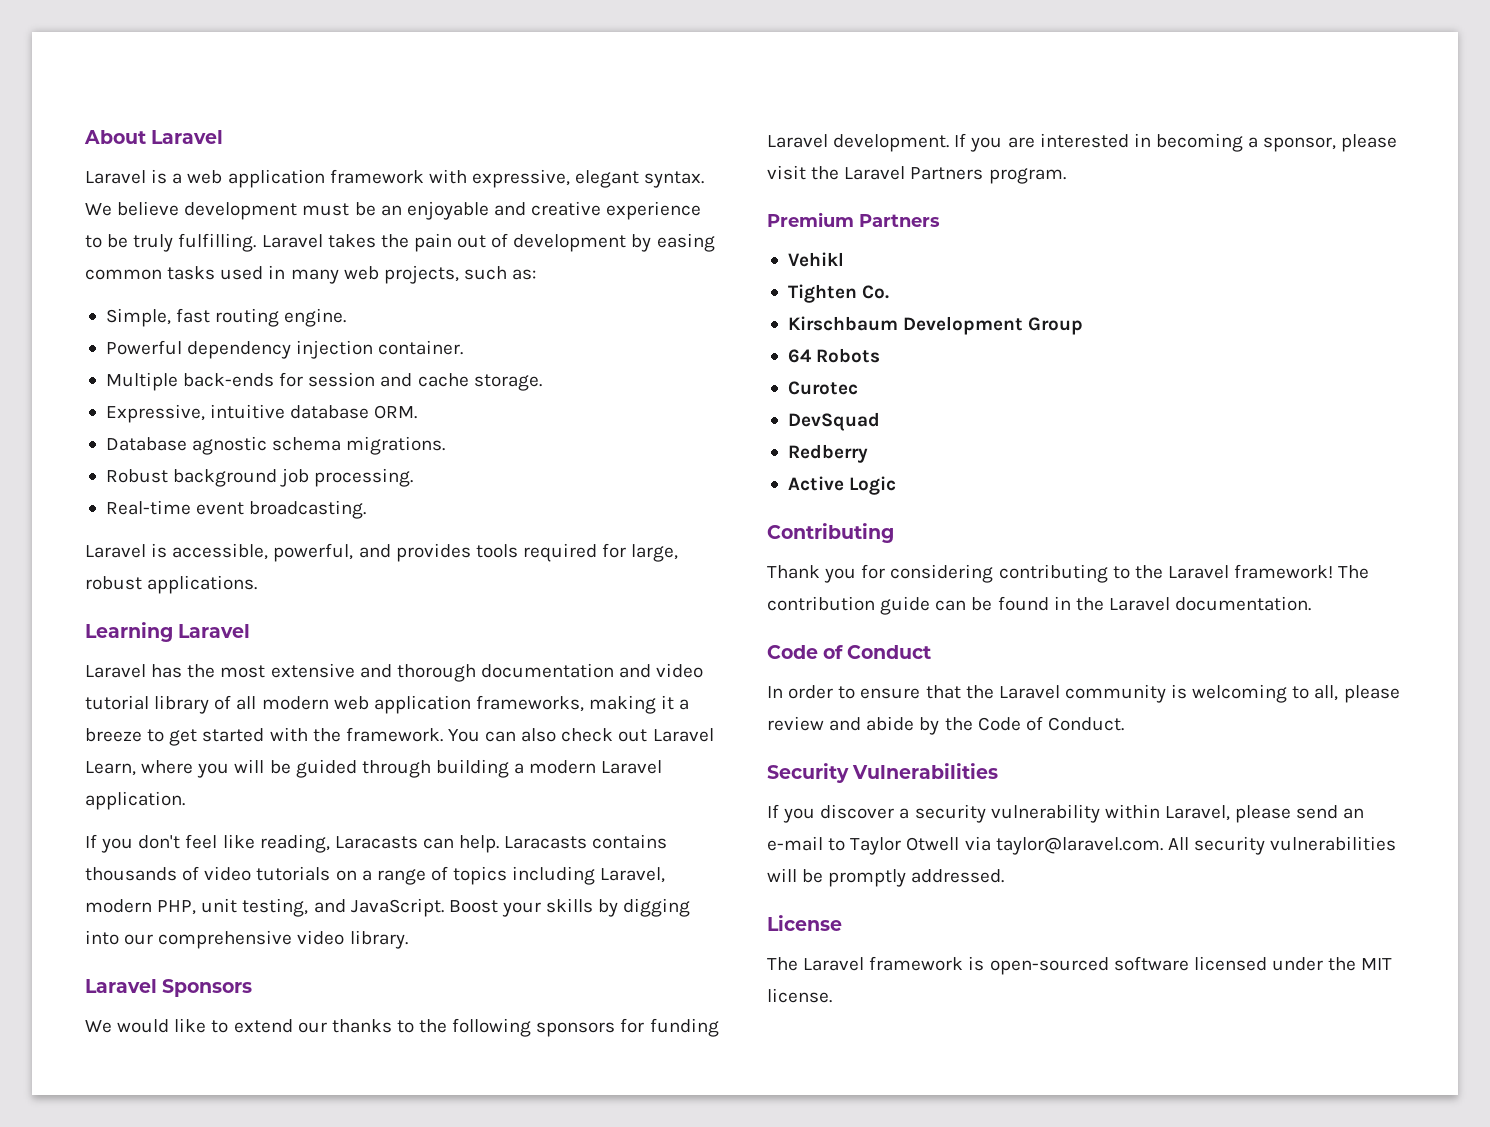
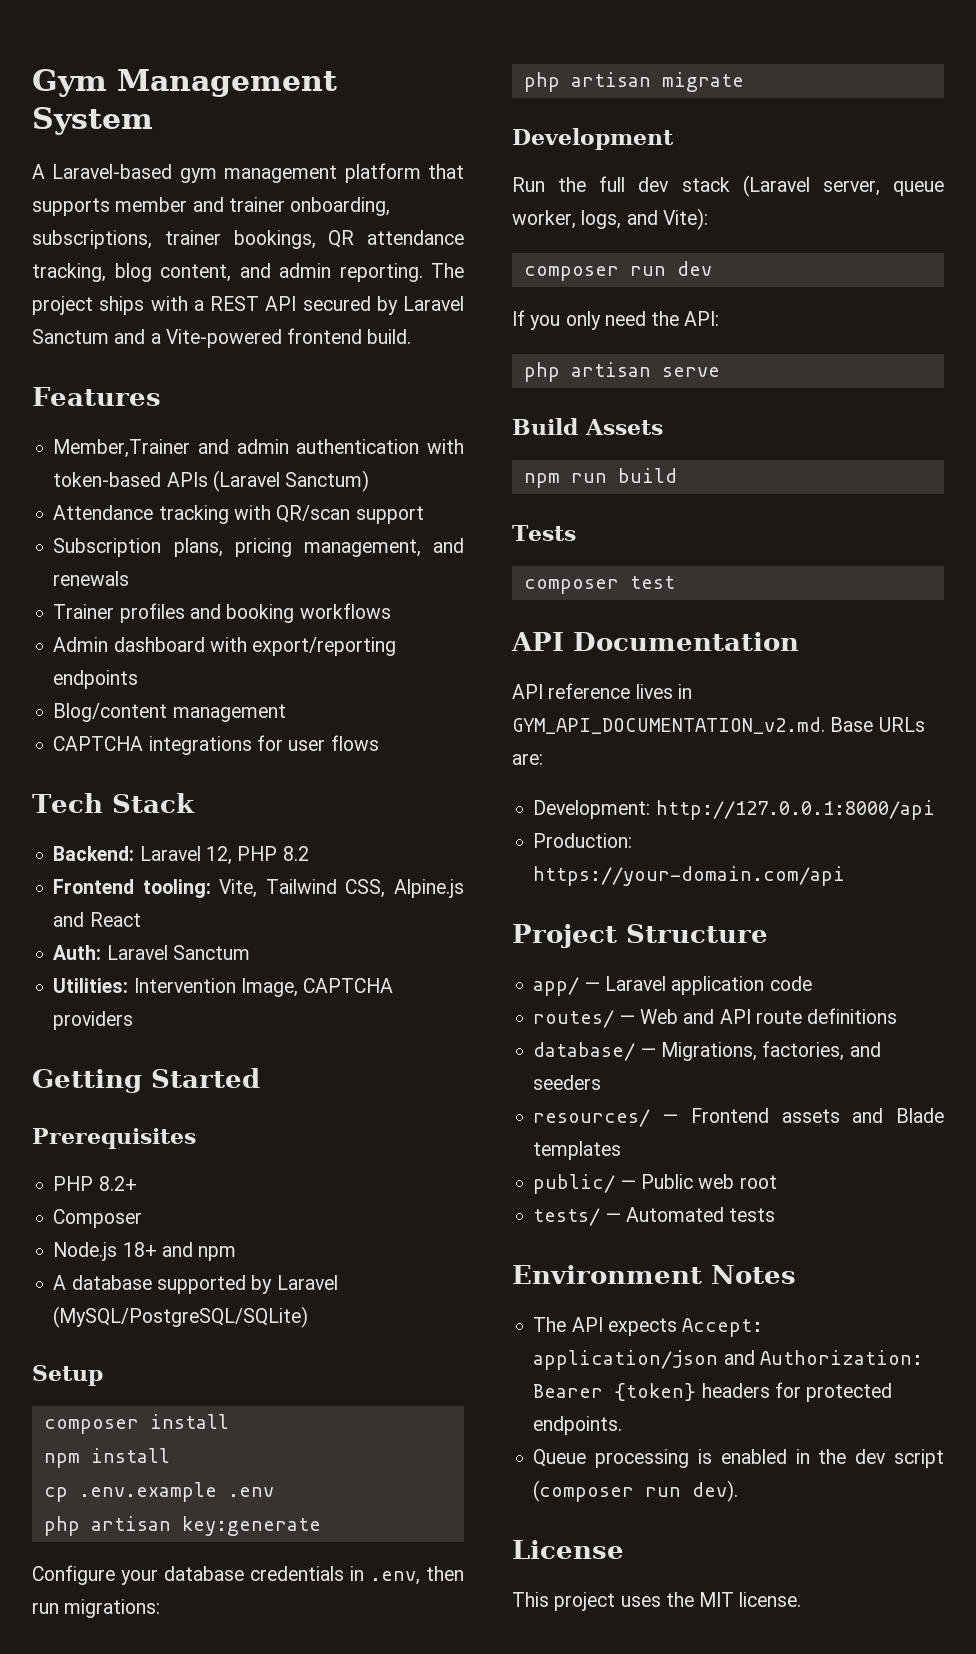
- About Laravel
- Laravel is a web application framework with expressive, elegant syntax. We believe development must be an enjoyable and creative experience to be truly fulfilling. Laravel takes the pain out of development by easing common tasks used in many web projects, such as:
- Simple, fast routing engine.
- Powerful dependency injection container.
- Multiple back-ends for session and cache storage.
- Expressive, intuitive database ORM.
- Database agnostic schema migrations.
- Robust background job processing.
- Real-time event broadcasting.
- Laravel is accessible, powerful, and provides tools required for large, robust applications.
- Learning Laravel
- Laravel has the most extensive and thorough documentation and video tutorial library of all modern web application frameworks, making it a breeze to get started with the framework. You can also check out Laravel Learn, where you will be guided through building a modern Laravel application.
- If you don't feel like reading, Laracasts can help. Laracasts contains thousands of video tutorials on a range of topics including Laravel, modern PHP, unit testing, and JavaScript. Boost your skills by digging into our comprehensive video library.
- Laravel Sponsors
- We would like to extend our thanks to the following sponsors for funding Laravel development. If you are interested in becoming a sponsor, please visit the Laravel Partners program.
- Premium Partners
- Vehikl
- Tighten Co.
- Kirschbaum Development Group
- 64 Robots
- Curotec
- DevSquad
- Redberry
- Active Logic
- Contributing
- Thank you for considering contributing to the Laravel framework! The contribution guide can be found in the Laravel documentation.
- Code of Conduct
- In order to ensure that the Laravel community is welcoming to all, please review and abide by the Code of Conduct.
- Security Vulnerabilities
- If you discover a security vulnerability within Laravel, please send an e-mail to Taylor Otwell via taylor@laravel.com. All security vulnerabilities will be promptly addressed.
+ Gym Management System
+ A Laravel-based gym management platform that supports member and trainer onboarding, subscriptions, trainer bookings, QR attendance tracking, blog content, and admin reporting. The project ships with a REST API secured by Laravel Sanctum and a Vite-powered frontend build.
+ Features
+ Member,Trainer and admin authentication with token-based APIs (Laravel Sanctum)
+ Attendance tracking with QR/scan support
+ Subscription plans, pricing management, and renewals
+ Trainer profiles and booking workflows
+ Admin dashboard with export/reporting endpoints
+ Blog/content management
+ CAPTCHA integrations for user flows
+ Tech Stack
+ Backend: Laravel 12, PHP 8.2
+ Frontend tooling: Vite, Tailwind CSS, Alpine.js and React
+ Auth: Laravel Sanctum
+ Utilities: Intervention Image, CAPTCHA providers
+ Getting Started
+ Prerequisites
+ PHP 8.2+
+ Composer
+ Node.js 18+ and npm
+ A database supported by Laravel (MySQL/PostgreSQL/SQLite)
+ Setup
+ composer install
+ npm install
+ cp .env.example .env
+ php artisan key:generate
+ Configure your database credentials in .env, then run migrations:
+ php artisan migrate
+ Development
+ Run the full dev stack (Laravel server, queue worker, logs, and Vite):
+ composer run dev
+ If you only need the API:
+ php artisan serve
+ Build Assets
+ npm run build
+ Tests
+ composer test
+ API Documentation
+ API reference lives in GYM_API_DOCUMENTATION_v2.md. Base URLs are:
+ Development: http://127.0.0.1:8000/api
+ Production: https://your-domain.com/api
+ Project Structure
+ app/ — Laravel application code
+ routes/ — Web and API route definitions
+ database/ — Migrations, factories, and seeders
+ resources/ — Frontend assets and Blade templates
+ public/ — Public web root
+ tests/ — Automated tests
+ Environment Notes
+ The API expects Accept: application/json and Authorization: Bearer {token} headers for protected endpoints.
+ Queue processing is enabled in the dev script (composer run dev).
  License
- The Laravel framework is open-sourced software licensed under the MIT license.
+ This project uses the MIT license.

